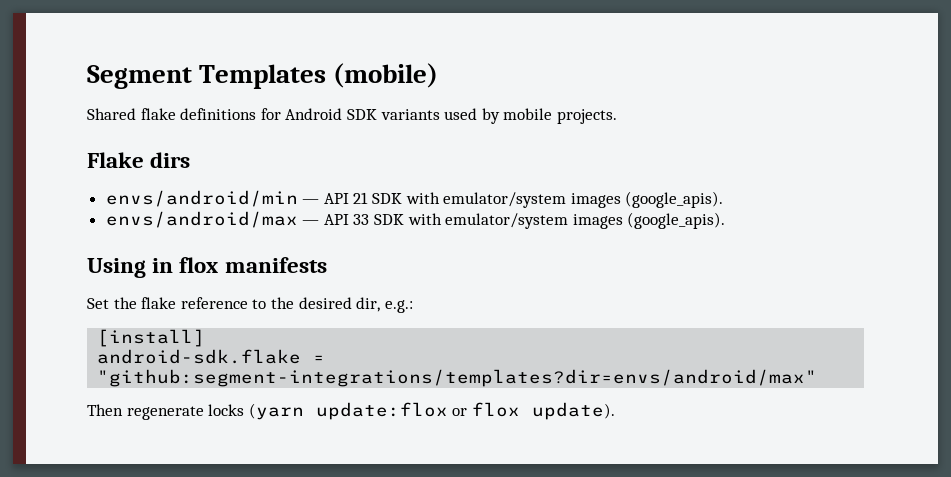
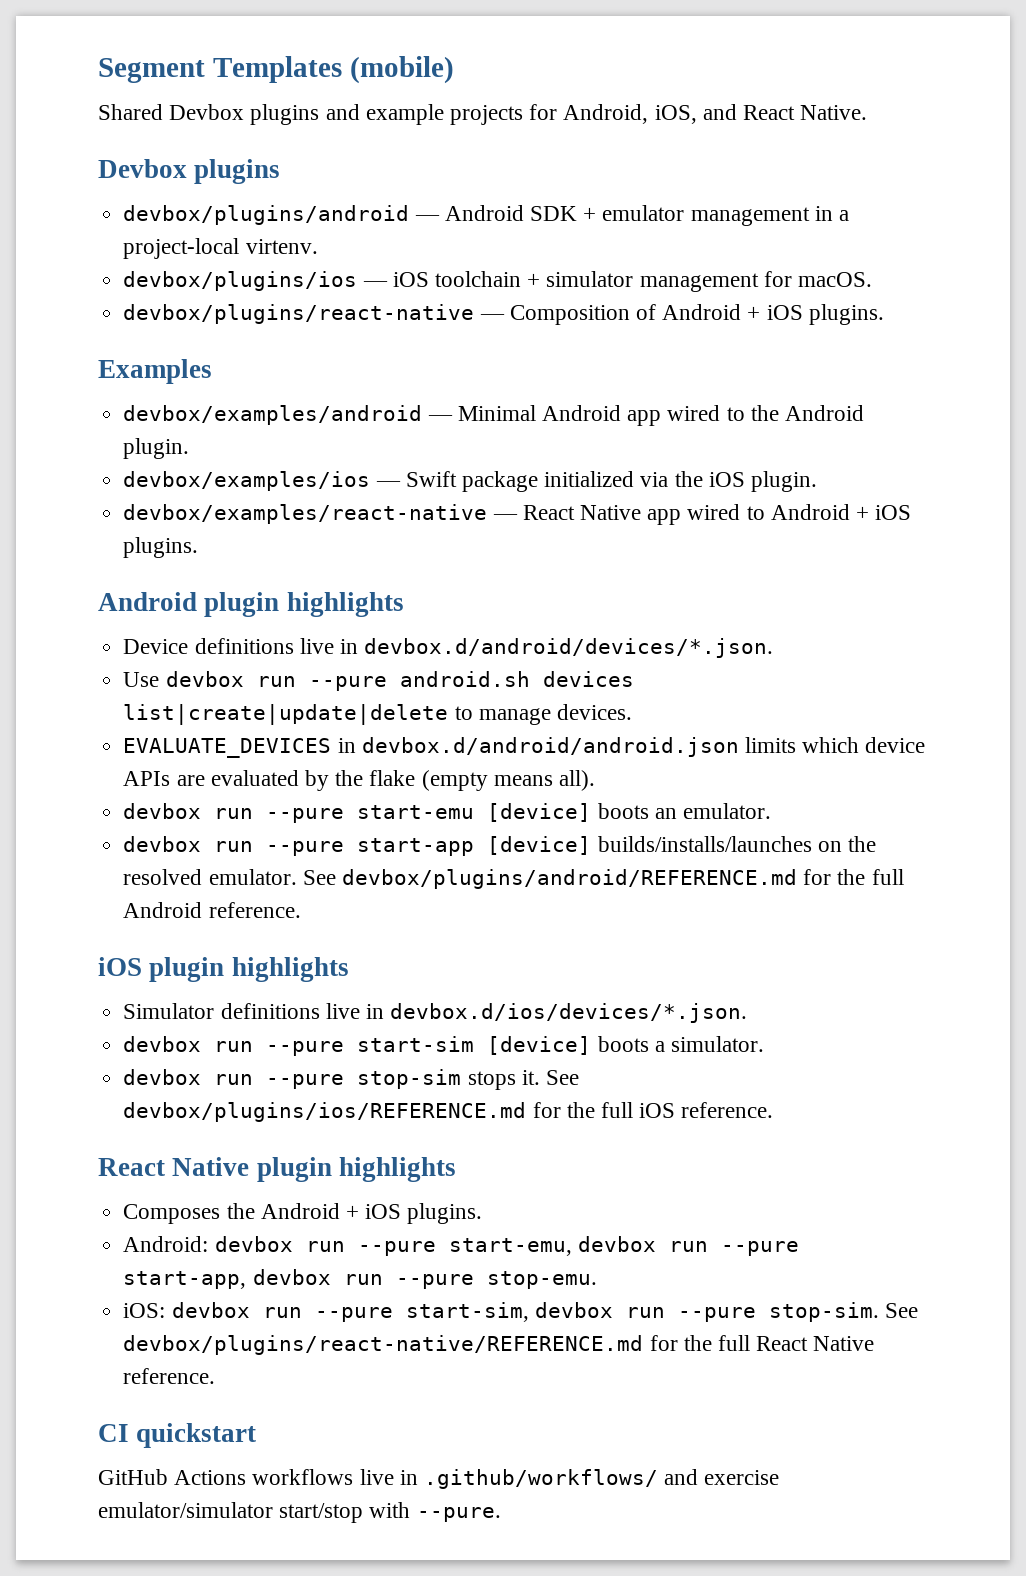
- Shared flake definitions for Android SDK variants used by mobile projects.
- Flake dirs
- envs/android/min — API 21 SDK with emulator/system images (google_apis).
- envs/android/max — API 33 SDK with emulator/system images (google_apis).
- Using in flox manifests
- Set the flake reference to the desired dir, e.g.:
- [install]
- android-sdk.flake = "github:segment-integrations/templates?dir=envs/android/max"
- Then regenerate locks (yarn update:flox or flox update).
+ Shared Devbox plugins and example projects for Android, iOS, and React Native.
+ Devbox plugins
+ devbox/plugins/android — Android SDK + emulator management in a project-local virtenv.
+ devbox/plugins/ios — iOS toolchain + simulator management for macOS.
+ devbox/plugins/react-native — Composition of Android + iOS plugins.
+ Examples
+ devbox/examples/android — Minimal Android app wired to the Android plugin.
+ devbox/examples/ios — Swift package initialized via the iOS plugin.
+ devbox/examples/react-native — React Native app wired to Android + iOS plugins.
+ Android plugin highlights
+ Device definitions live in devbox.d/android/devices/*.json.
+ Use devbox run --pure android.sh devices list|create|update|delete to manage devices.
+ EVALUATE_DEVICES in devbox.d/android/android.json limits which device APIs are evaluated by the flake (empty means all).
+ devbox run --pure start-emu [device] boots an emulator.
+ devbox run --pure start-app [device] builds/installs/launches on the resolved emulator. See devbox/plugins/android/REFERENCE.md for the full Android reference.
+ iOS plugin highlights
+ Simulator definitions live in devbox.d/ios/devices/*.json.
+ devbox run --pure start-sim [device] boots a simulator.
+ devbox run --pure stop-sim stops it. See devbox/plugins/ios/REFERENCE.md for the full iOS reference.
+ React Native plugin highlights
+ Composes the Android + iOS plugins.
+ Android: devbox run --pure start-emu, devbox run --pure start-app, devbox run --pure stop-emu.
+ iOS: devbox run --pure start-sim, devbox run --pure stop-sim. See devbox/plugins/react-native/REFERENCE.md for the full React Native reference.
+ CI quickstart
+ GitHub Actions workflows live in .github/workflows/ and exercise emulator/simulator start/stop with --pure.

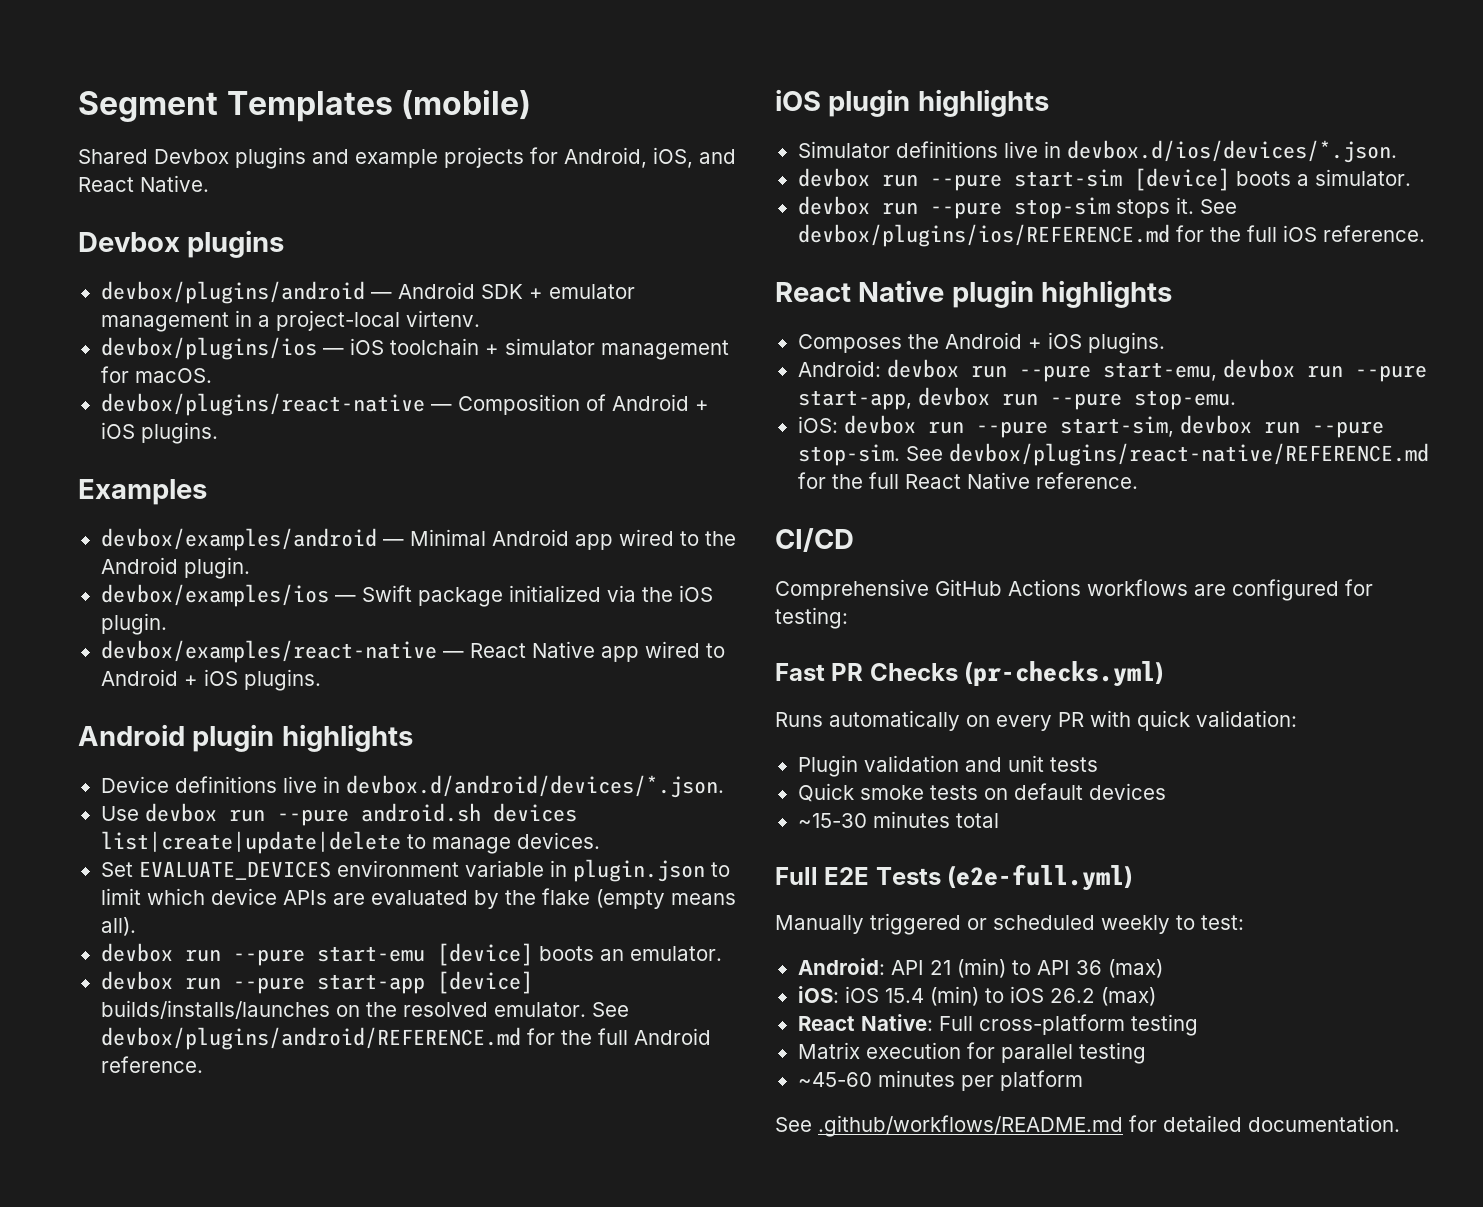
- EVALUATE_DEVICES in devbox.d/android/android.json limits which device APIs are evaluated by the flake (empty means all).
+ Set EVALUATE_DEVICES environment variable in plugin.json to limit which device APIs are evaluated by the flake (empty means all).
- CI quickstart
- GitHub Actions workflows live in .github/workflows/ and exercise emulator/simulator start/stop with --pure.
+ CI/CD
+ Comprehensive GitHub Actions workflows are configured for testing:
+ Fast PR Checks (pr-checks.yml)
+ Runs automatically on every PR with quick validation:
+ Plugin validation and unit tests
+ Quick smoke tests on default devices
+ ~15-30 minutes total
+ Full E2E Tests (e2e-full.yml)
+ Manually triggered or scheduled weekly to test:
+ Android: API 21 (min) to API 36 (max)
+ iOS: iOS 15.4 (min) to iOS 26.2 (max)
+ React Native: Full cross-platform testing
+ Matrix execution for parallel testing
+ ~45-60 minutes per platform
+ See .github/workflows/README.md for detailed documentation.

